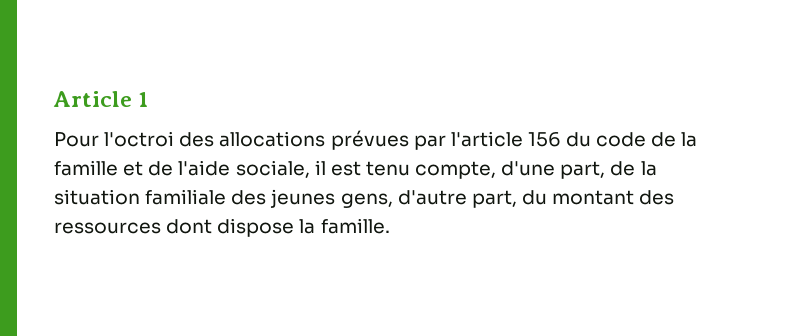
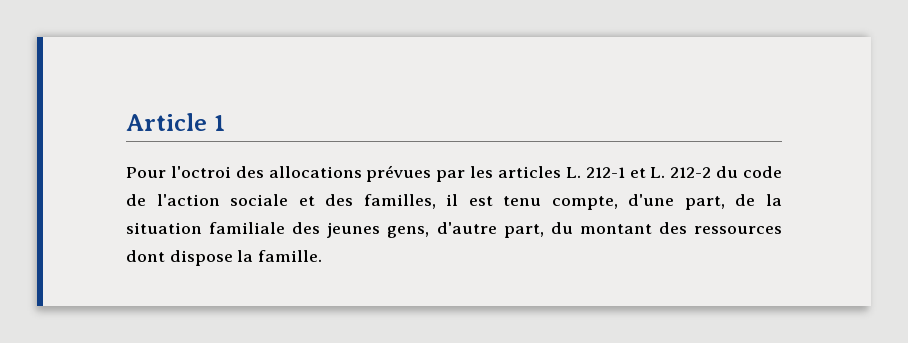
- Pour l'octroi des allocations prévues par l'article 156 du code de la famille et de l'aide sociale, il est tenu compte, d'une part, de la situation familiale des jeunes gens, d'autre part, du montant des ressources dont dispose la famille.
+ Pour l'octroi des allocations prévues par les articles L. 212-1 et L. 212-2 du code de l'action sociale et des familles, il est tenu compte, d'une part, de la situation familiale des jeunes gens, d'autre part, du montant des ressources dont dispose la famille.

